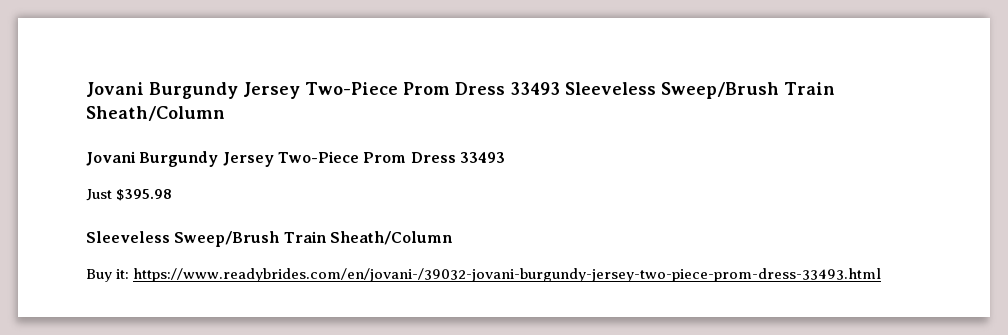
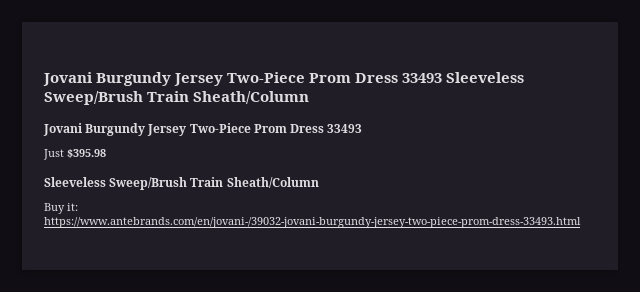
- Buy it: https://www.readybrides.com/en/jovani-/39032-jovani-burgundy-jersey-two-piece-prom-dress-33493.html
+ Buy it: https://www.antebrands.com/en/jovani-/39032-jovani-burgundy-jersey-two-piece-prom-dress-33493.html

